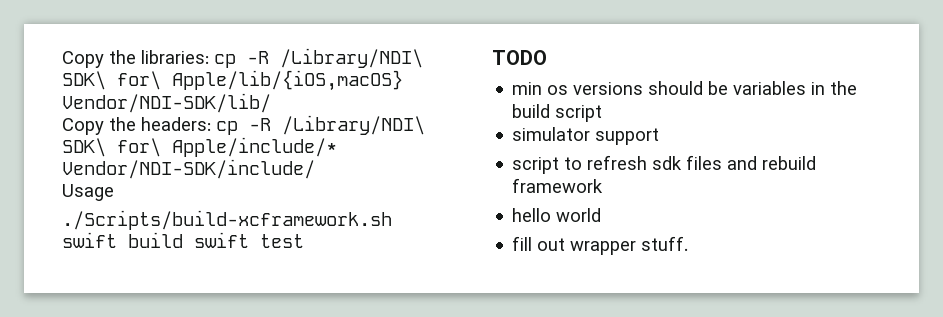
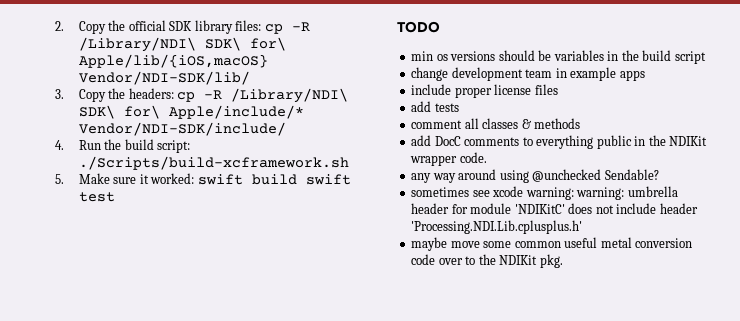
- Copy the libraries: cp -R /Library/NDI\ SDK\ for\ Apple/lib/{iOS,macOS} Vendor/NDI-SDK/lib/
+ 2. Copy the official SDK library files: cp -R /Library/NDI\ SDK\ for\ Apple/lib/{iOS,macOS} Vendor/NDI-SDK/lib/
- Copy the headers: cp -R /Library/NDI\ SDK\ for\ Apple/include/* Vendor/NDI-SDK/include/
+ 3. Copy the headers: cp -R /Library/NDI\ SDK\ for\ Apple/include/* Vendor/NDI-SDK/include/
- Usage
- ./Scripts/build-xcframework.sh swift build swift test
+ 4. Run the build script: ./Scripts/build-xcframework.sh
+ 5. Make sure it worked: swift build swift test
- simulator support
- script to refresh sdk files and rebuild framework
- hello world
- fill out wrapper stuff.
+ change development team in example apps
+ include proper license files
+ add tests
+ comment all classes & methods
+ add DocC comments to everything public in the NDIKit wrapper code.
+ any way around using @unchecked Sendable?
+ sometimes see xcode warning: warning: umbrella header for module 'NDIKitC' does not include header 'Processing.NDI.Lib.cplusplus.h'
+ maybe move some common useful metal conversion code over to the NDIKit pkg.

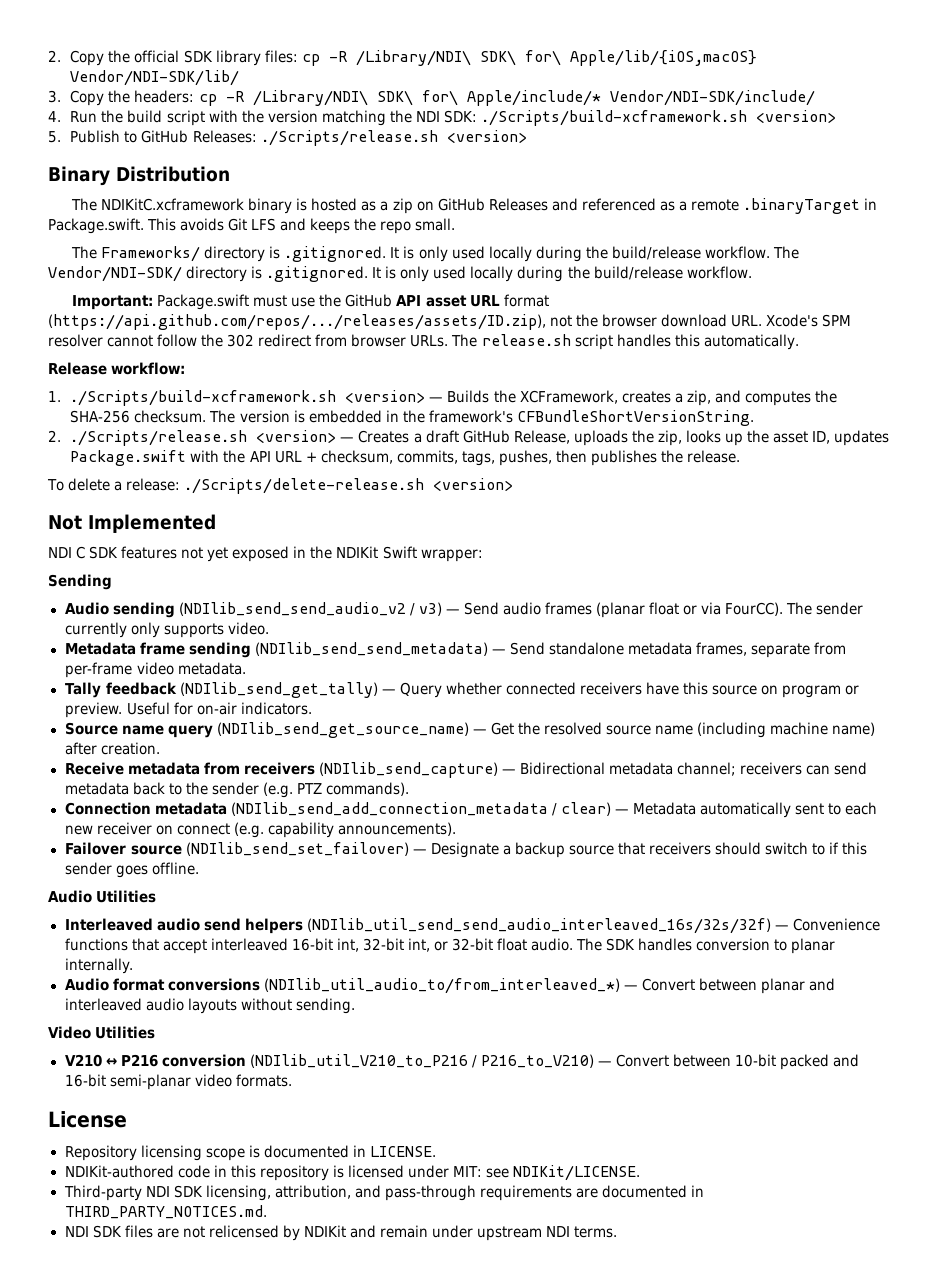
- 4. Run the build script: ./Scripts/build-xcframework.sh
+ 4. Run the build script with the version matching the NDI SDK: ./Scripts/build-xcframework.sh <version>
- 5. Make sure it worked: swift build swift test
- TODO
- min os versions should be variables in the build script
- change development team in example apps
- include proper license files
- add tests
- comment all classes & methods
- add DocC comments to everything public in the NDIKit wrapper code.
- any way around using @unchecked Sendable?
- sometimes see xcode warning: warning: umbrella header for module 'NDIKitC' does not include header 'Processing.NDI.Lib.cplusplus.h'
- maybe move some common useful metal conversion code over to the NDIKit pkg.
+ 5. Publish to GitHub Releases: ./Scripts/release.sh <version>
+ Binary Distribution
+ The NDIKitC.xcframework binary is hosted as a zip on GitHub Releases and referenced as a remote .binaryTarget in Package.swift. This avoids Git LFS and keeps the repo small.
+ The Frameworks/ directory is .gitignored. It is only used locally during the build/release workflow. The Vendor/NDI-SDK/ directory is .gitignored. It is only used locally during the build/release workflow.
+ Important: Package.swift must use the GitHub API asset URL format (https://api.github.com/repos/.../releases/assets/ID.zip), not the browser download URL. Xcode's SPM resolver cannot follow the 302 redirect from browser URLs. The release.sh script handles this automatically.
+ Release workflow:
+ 1. ./Scripts/build-xcframework.sh <version> — Builds the XCFramework, creates a zip, and computes the SHA-256 checksum. The version is embedded in the framework's CFBundleShortVersionString.
+ 2. ./Scripts/release.sh <version> — Creates a draft GitHub Release, uploads the zip, looks up the asset ID, updates Package.swift with the API URL + checksum, commits, tags, pushes, then publishes the release.
+ To delete a release: ./Scripts/delete-release.sh <version>
+ Not Implemented
+ NDI C SDK features not yet exposed in the NDIKit Swift wrapper:
+ Sending
+ Audio sending (NDIlib_send_send_audio_v2 / v3) — Send audio frames (planar float or via FourCC). The sender currently only supports video.
+ Metadata frame sending (NDIlib_send_send_metadata) — Send standalone metadata frames, separate from per-frame video metadata.
+ Tally feedback (NDIlib_send_get_tally) — Query whether connected receivers have this source on program or preview. Useful for on-air indicators.
+ Source name query (NDIlib_send_get_source_name) — Get the resolved source name (including machine name) after creation.
+ Receive metadata from receivers (NDIlib_send_capture) — Bidirectional metadata channel; receivers can send metadata back to the sender (e.g. PTZ commands).
+ Connection metadata (NDIlib_send_add_connection_metadata / clear) — Metadata automatically sent to each new receiver on connect (e.g. capability announcements).
+ Failover source (NDIlib_send_set_failover) — Designate a backup source that receivers should switch to if this sender goes offline.
+ Audio Utilities
+ Interleaved audio send helpers (NDIlib_util_send_send_audio_interleaved_16s/32s/32f) — Convenience functions that accept interleaved 16-bit int, 32-bit int, or 32-bit float audio. The SDK handles conversion to planar internally.
+ Audio format conversions (NDIlib_util_audio_to/from_interleaved_*) — Convert between planar and interleaved audio layouts without sending.
+ Video Utilities
+ V210 ↔ P216 conversion (NDIlib_util_V210_to_P216 / P216_to_V210) — Convert between 10-bit packed and 16-bit semi-planar video formats.
+ License
+ Repository licensing scope is documented in LICENSE.
+ NDIKit-authored code in this repository is licensed under MIT: see NDIKit/LICENSE.
+ Third-party NDI SDK licensing, attribution, and pass-through requirements are documented in THIRD_PARTY_NOTICES.md.
+ NDI SDK files are not relicensed by NDIKit and remain under upstream NDI terms.

